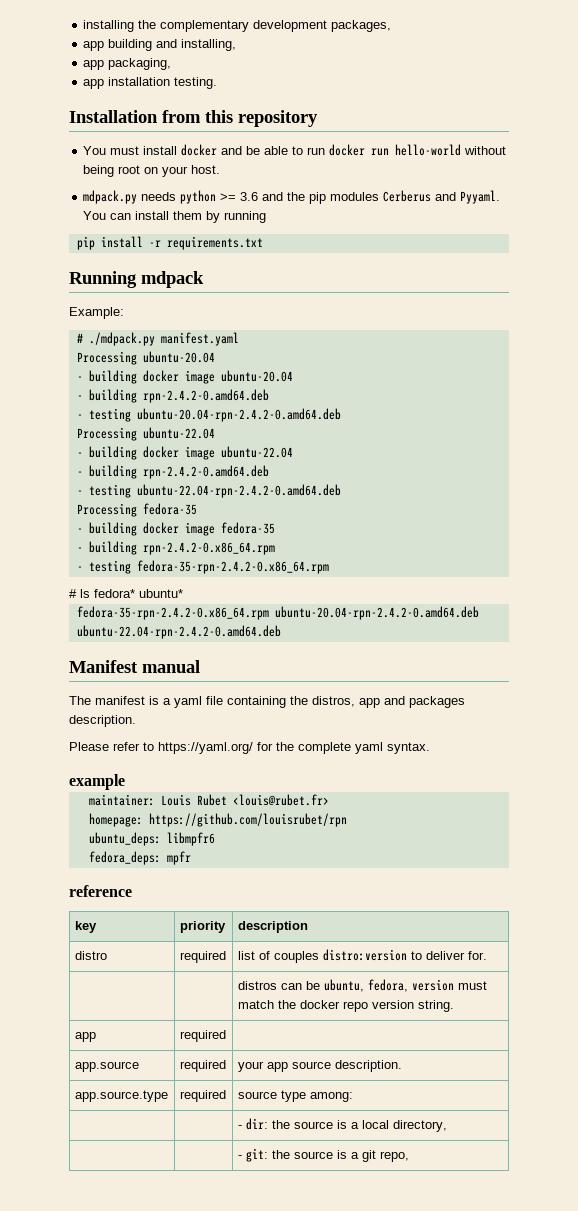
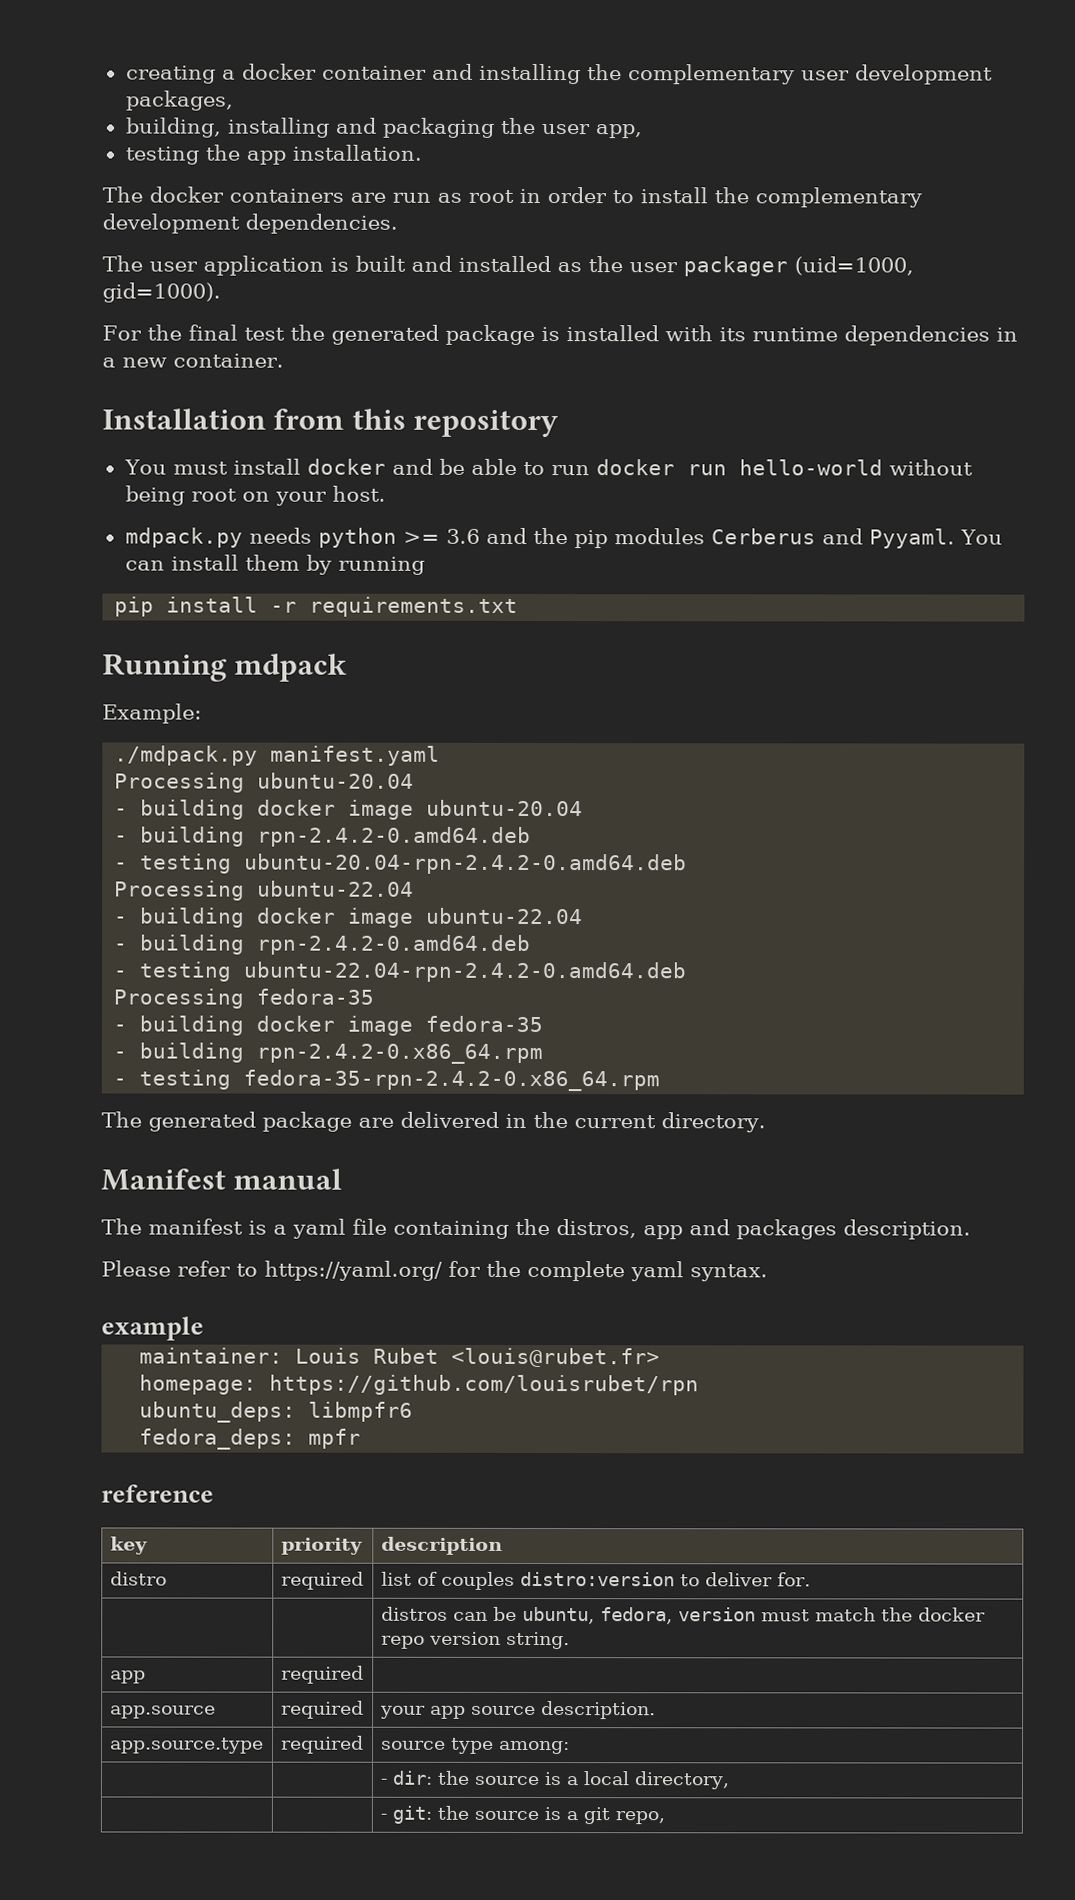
- installing the complementary development packages,
+ creating a docker container and installing the complementary user development packages,
- app building and installing,
- app packaging,
- app installation testing.
+ building, installing and packaging the user app,
+ testing the app installation.
+ The docker containers are run as root in order to install the complementary development dependencies.
+ The user application is built and installed as the user packager (uid=1000, gid=1000).
+ For the final test the generated package is installed with its runtime dependencies in a new container.
- # ./mdpack.py manifest.yaml
+ ./mdpack.py manifest.yaml
- # ls fedora* ubuntu*
- fedora-35-rpn-2.4.2-0.x86_64.rpm ubuntu-20.04-rpn-2.4.2-0.amd64.deb ubuntu-22.04-rpn-2.4.2-0.amd64.deb
+ The generated package are delivered in the current directory.

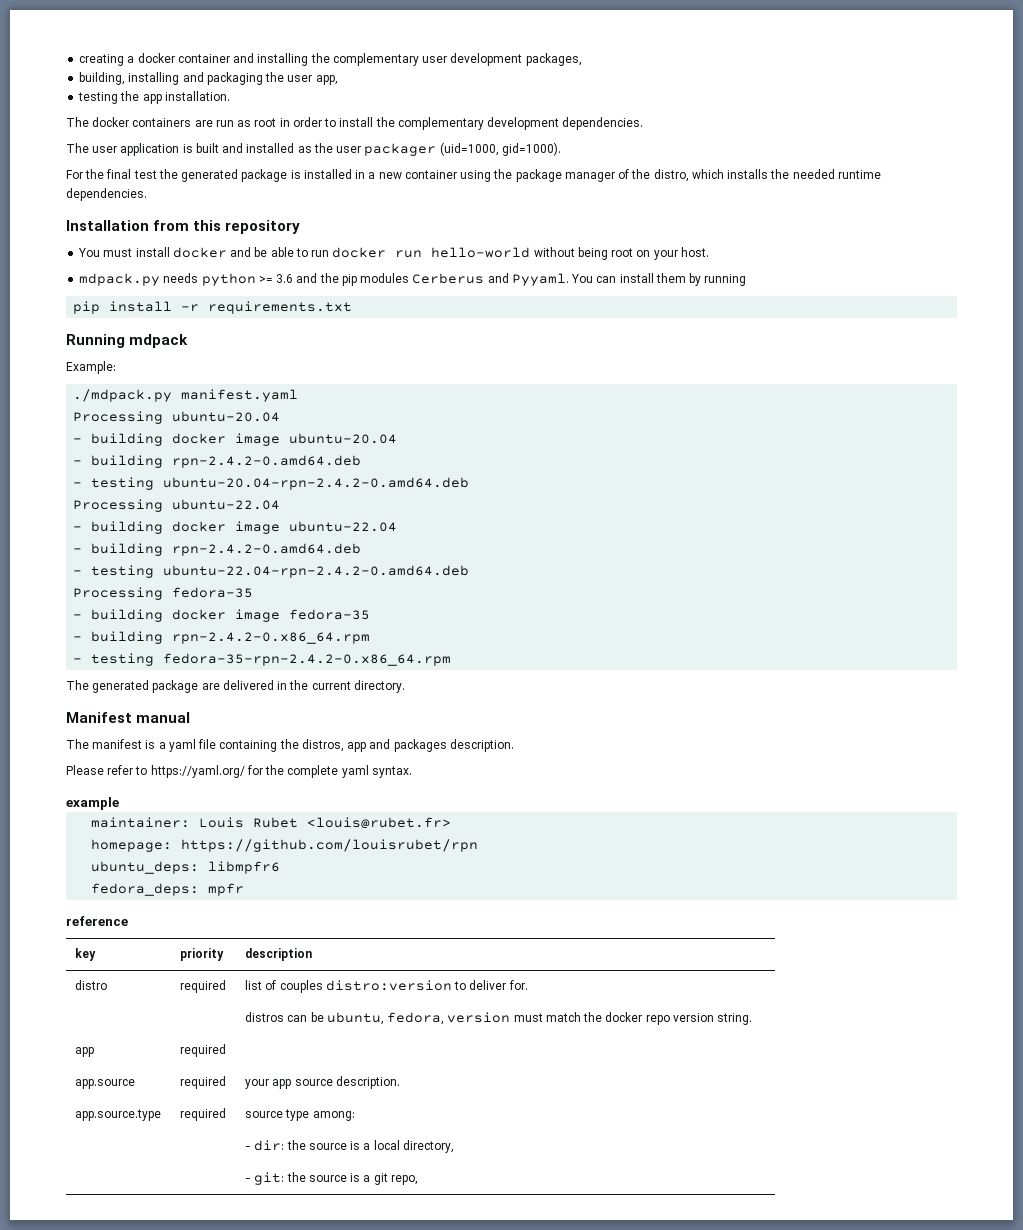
- For the final test the generated package is installed with its runtime dependencies in a new container.
+ For the final test the generated package is installed in a new container using the package manager of the distro, which installs the needed runtime dependencies.

